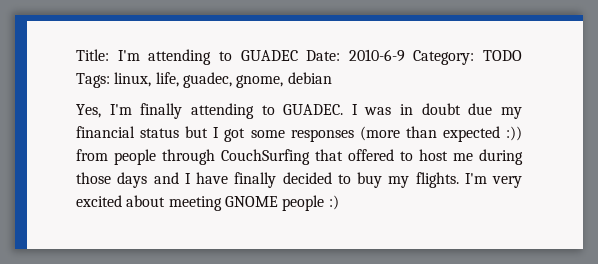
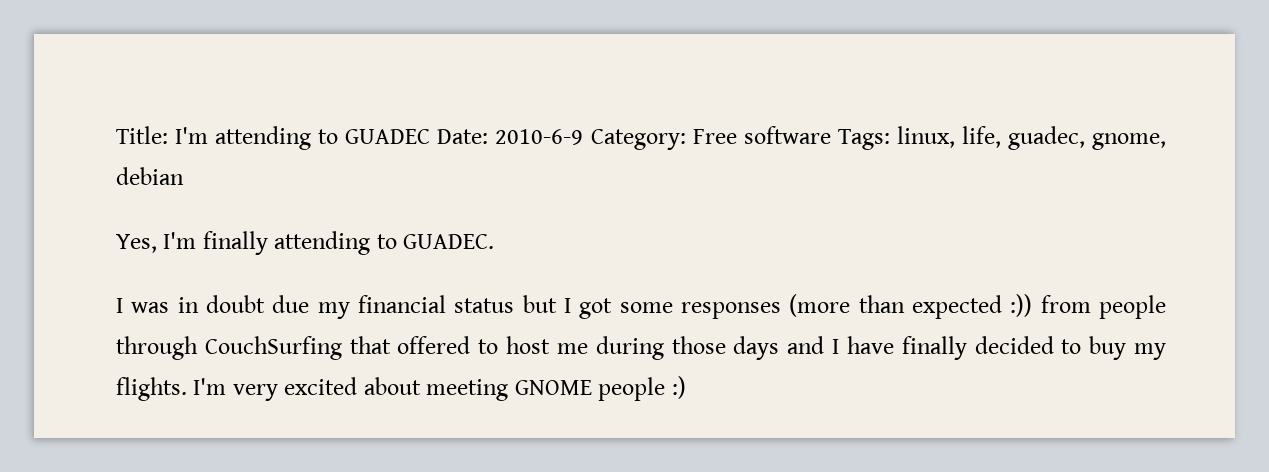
- Title: I'm attending to GUADEC Date: 2010-6-9 Category: TODO Tags: linux, life, guadec, gnome, debian
+ Title: I'm attending to GUADEC Date: 2010-6-9 Category: Free software Tags: linux, life, guadec, gnome, debian
- Yes, I'm finally attending to GUADEC. I was in doubt due my financial status but I got some responses (more than expected :)) from people through CouchSurfing that offered to host me during those days and I have finally decided to buy my flights.
+ Yes, I'm finally attending to GUADEC.
+ I was in doubt due my financial status but I got some responses (more than expected :)) from people through CouchSurfing that offered to host me during those days and I have finally decided to buy my flights.

